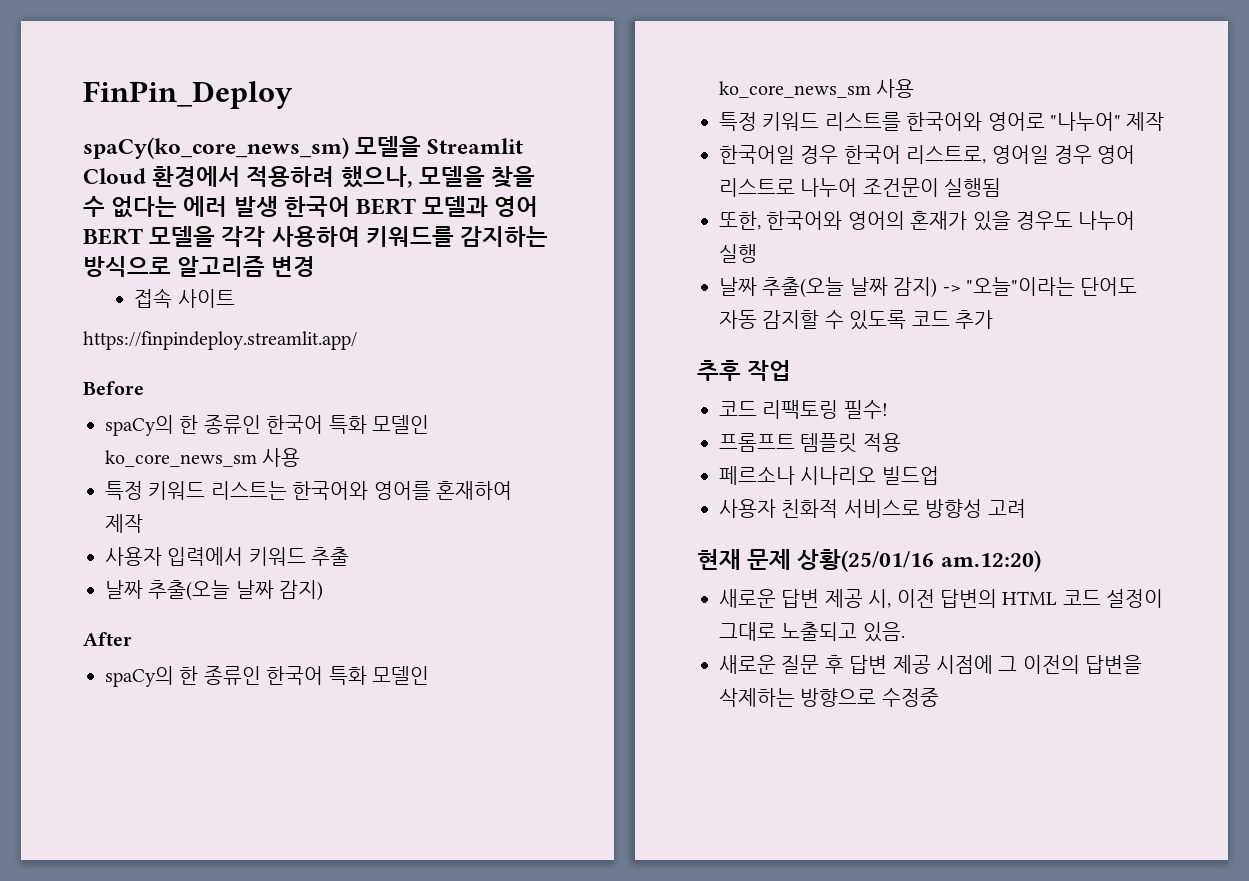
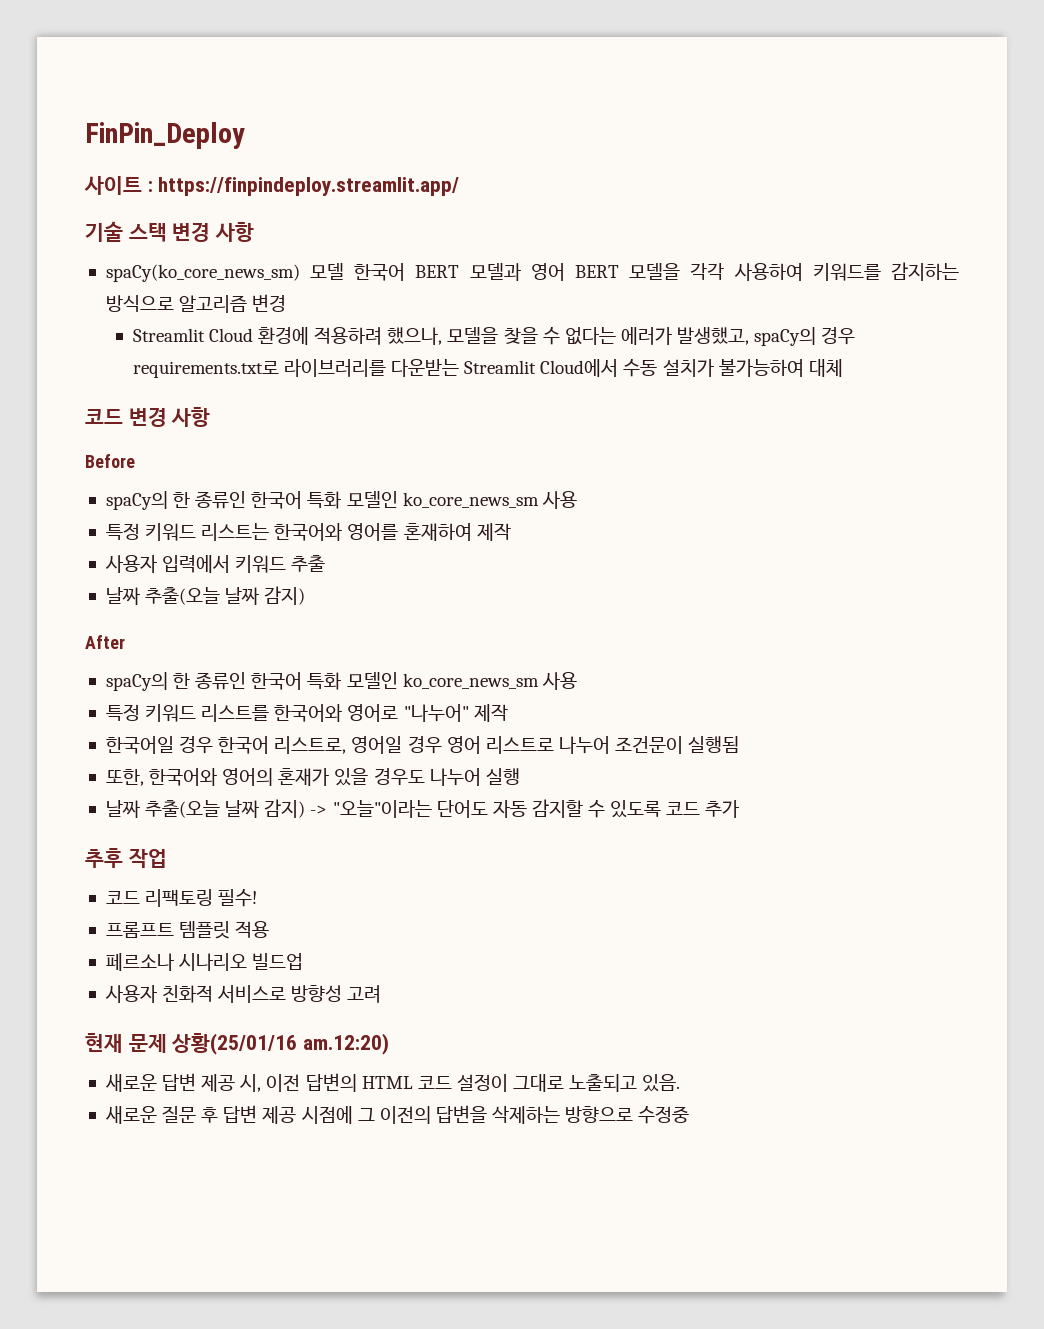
- spaCy(ko_core_news_sm) 모델을 Streamlit Cloud 환경에서 적용하려 했으나, 모델을 찾을 수 없다는 에러 발생 한국어 BERT 모델과 영어 BERT 모델을 각각 사용하여 키워드를 감지하는 방식으로 알고리즘 변경
+ 사이트 : https://finpindeploy.streamlit.app/
+ 기술 스택 변경 사항
+ spaCy(ko_core_news_sm) 모델 한국어 BERT 모델과 영어 BERT 모델을 각각 사용하여 키워드를 감지하는 방식으로 알고리즘 변경
- 접속 사이트
- https://finpindeploy.streamlit.app/
+ Streamlit Cloud 환경에 적용하려 했으나, 모델을 찾을 수 없다는 에러가 발생했고, spaCy의 경우 requirements.txt로 라이브러리를 다운받는 Streamlit Cloud에서 수동 설치가 불가능하여 대체
+ 코드 변경 사항

